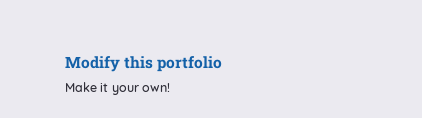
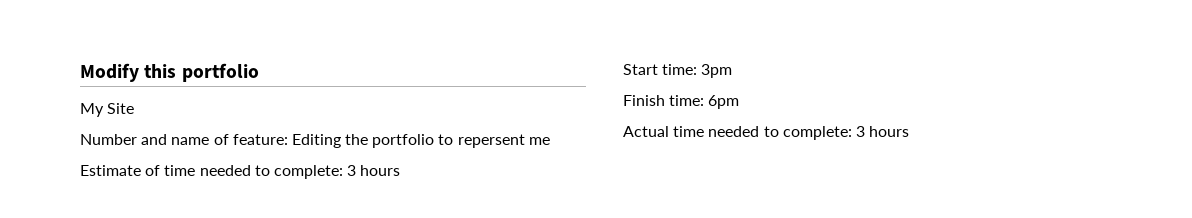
- Make it your own!
+ My Site
+ Number and name of feature: Editing the portfolio to repersent me
+ Estimate of time needed to complete: 3 hours
+ Start time: 3pm
+ Finish time: 6pm
+ Actual time needed to complete: 3 hours

